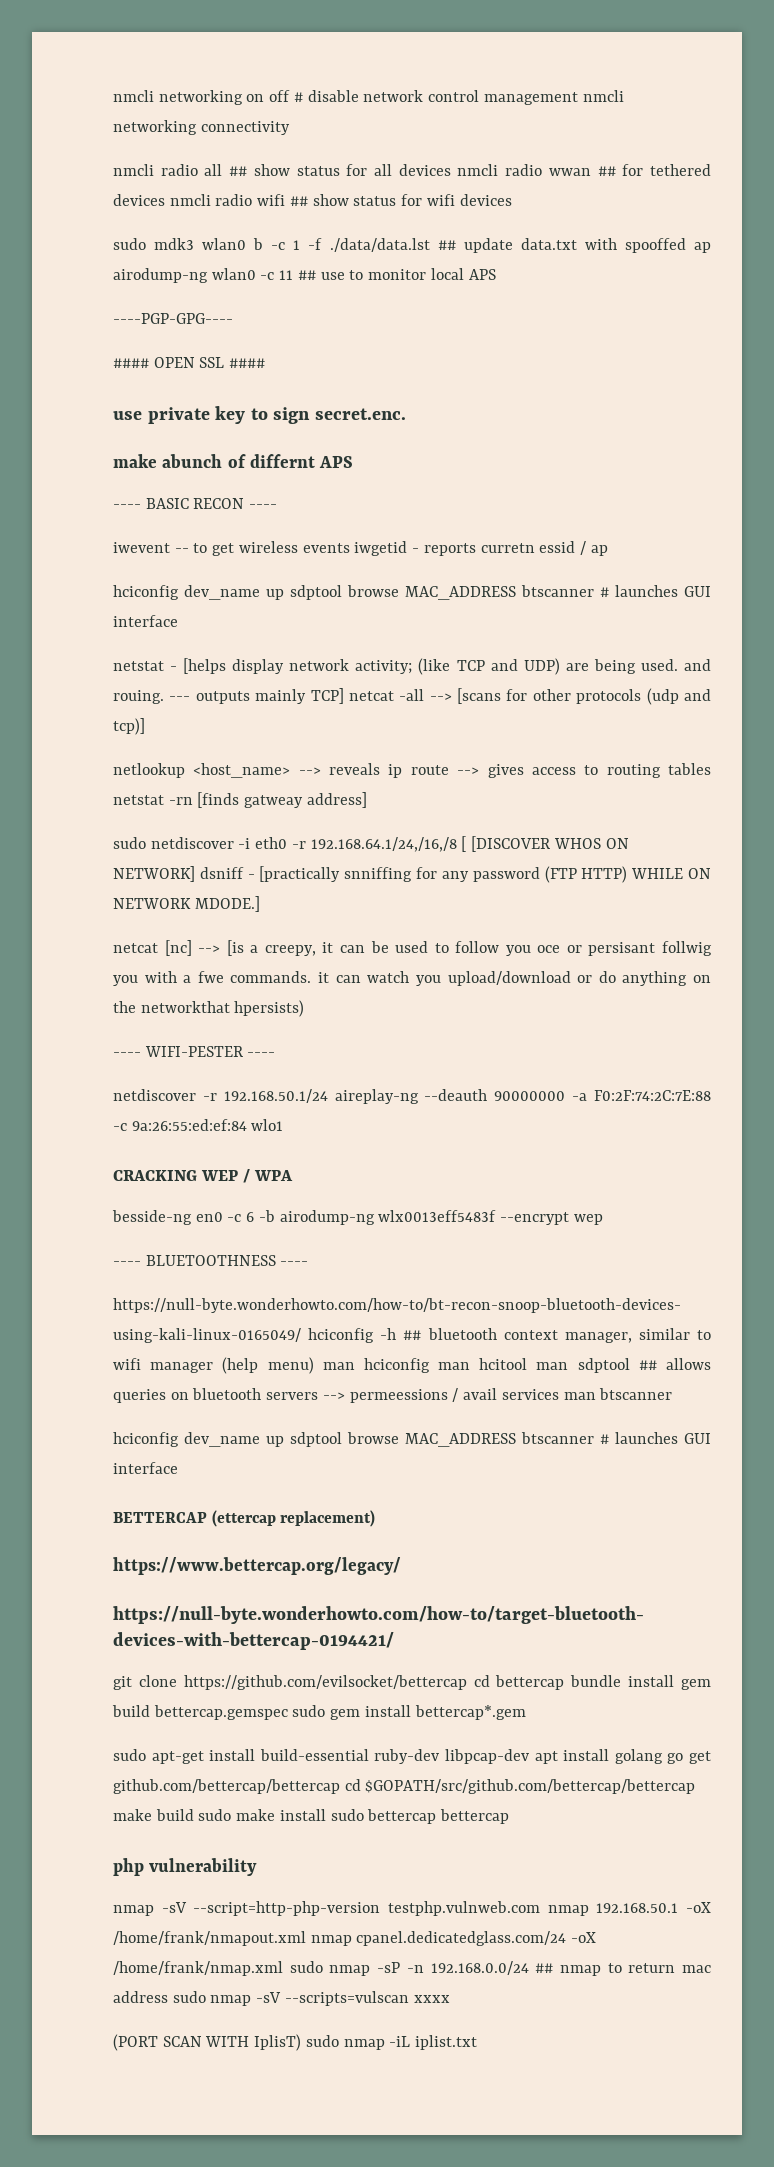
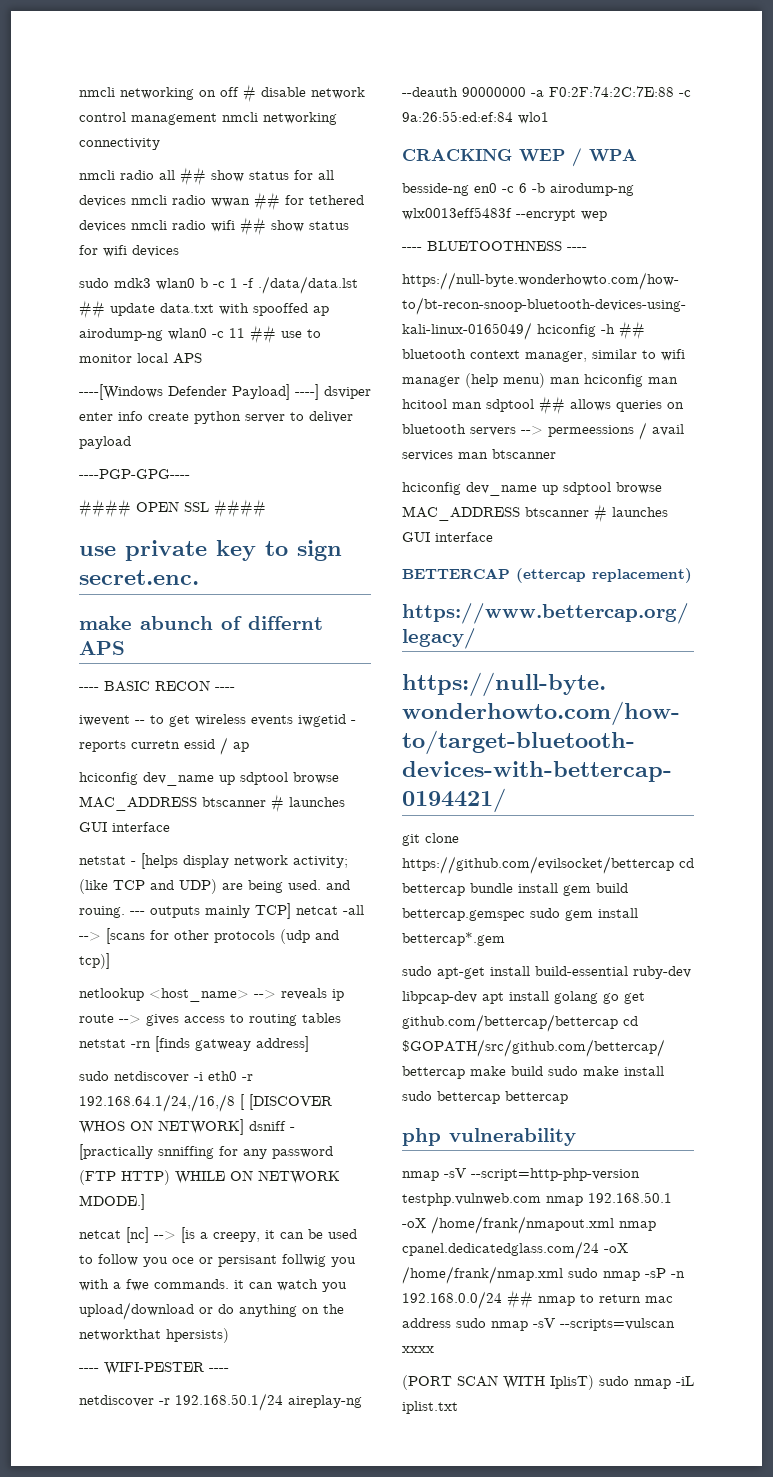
+ ----[Windows Defender Payload] ----] dsviper enter info create python server to deliver payload

